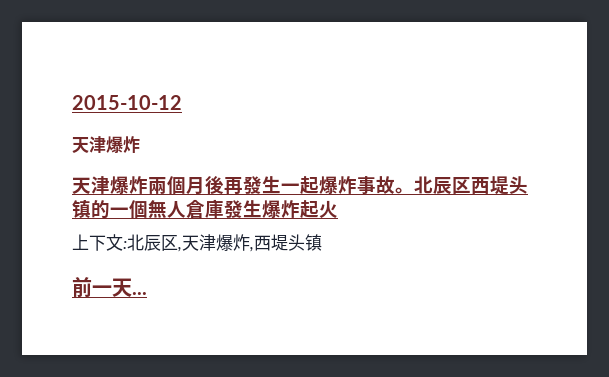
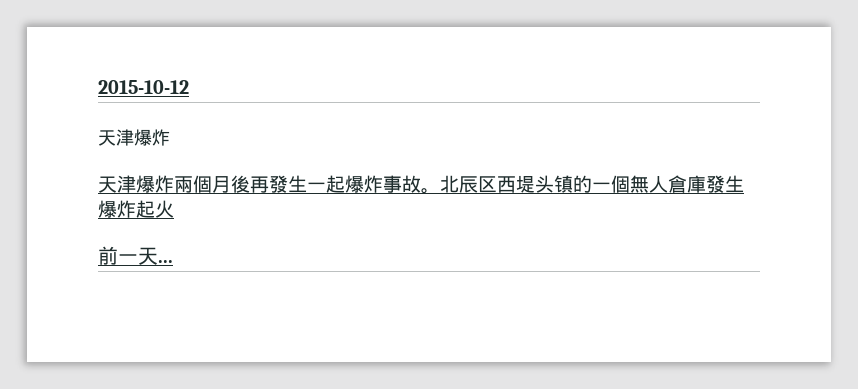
- 上下文:北辰区,天津爆炸,西堤头镇

